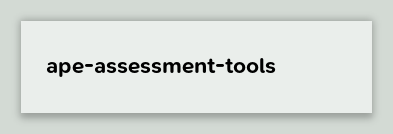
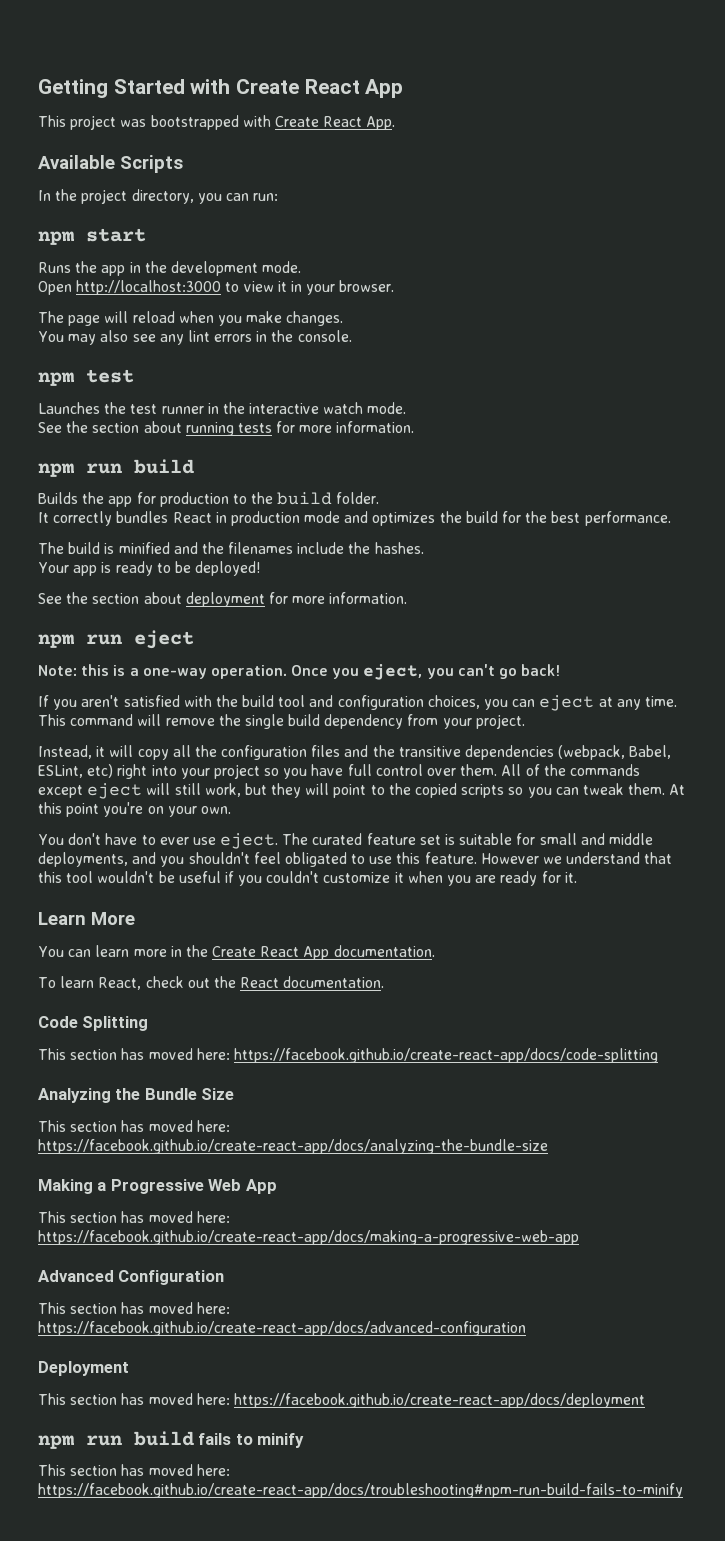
- ape-assessment-tools
+ Getting Started with Create React App
+ This project was bootstrapped with Create React App.
+ Available Scripts
+ In the project directory, you can run:
+ npm start
+ Runs the app in the development mode.
+ Open http://localhost:3000 to view it in your browser.
+ The page will reload when you make changes.
+ You may also see any lint errors in the console.
+ npm test
+ Launches the test runner in the interactive watch mode.
+ See the section about running tests for more information.
+ npm run build
+ Builds the app for production to the build folder.
+ It correctly bundles React in production mode and optimizes the build for the best performance.
+ The build is minified and the filenames include the hashes.
+ Your app is ready to be deployed!
+ See the section about deployment for more information.
+ npm run eject
+ Note: this is a one-way operation. Once you eject, you can't go back!
+ If you aren't satisfied with the build tool and configuration choices, you can eject at any time. This command will remove the single build dependency from your project.
+ Instead, it will copy all the configuration files and the transitive dependencies (webpack, Babel, ESLint, etc) right into your project so you have full control over them. All of the commands except eject will still work, but they will point to the copied scripts so you can tweak them. At this point you're on your own.
+ You don't have to ever use eject. The curated feature set is suitable for small and middle deployments, and you shouldn't feel obligated to use this feature. However we understand that this tool wouldn't be useful if you couldn't customize it when you are ready for it.
+ Learn More
+ You can learn more in the Create React App documentation.
+ To learn React, check out the React documentation.
+ Code Splitting
+ This section has moved here: https://facebook.github.io/create-react-app/docs/code-splitting
+ Analyzing the Bundle Size
+ This section has moved here: https://facebook.github.io/create-react-app/docs/analyzing-the-bundle-size
+ Making a Progressive Web App
+ This section has moved here: https://facebook.github.io/create-react-app/docs/making-a-progressive-web-app
+ Advanced Configuration
+ This section has moved here: https://facebook.github.io/create-react-app/docs/advanced-configuration
+ Deployment
+ This section has moved here: https://facebook.github.io/create-react-app/docs/deployment
+ npm run build fails to minify
+ This section has moved here: https://facebook.github.io/create-react-app/docs/troubleshooting#npm-run-build-fails-to-minify

